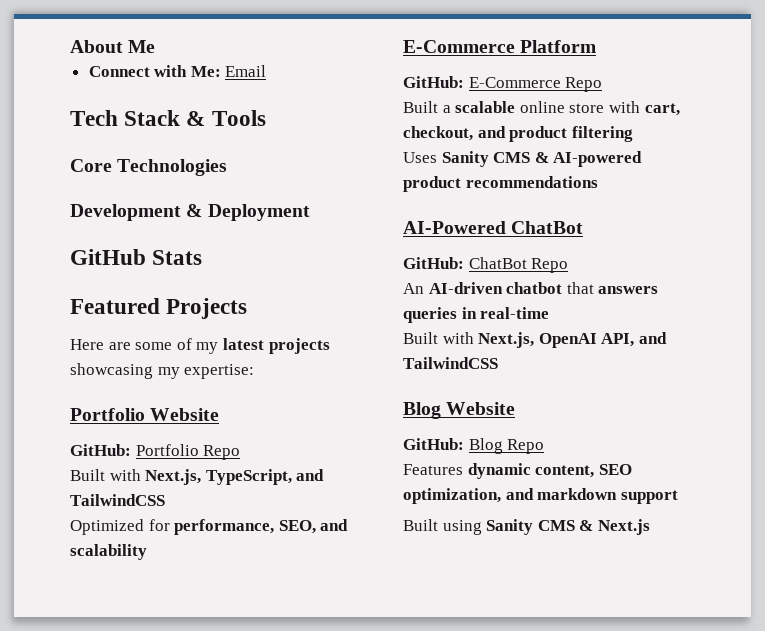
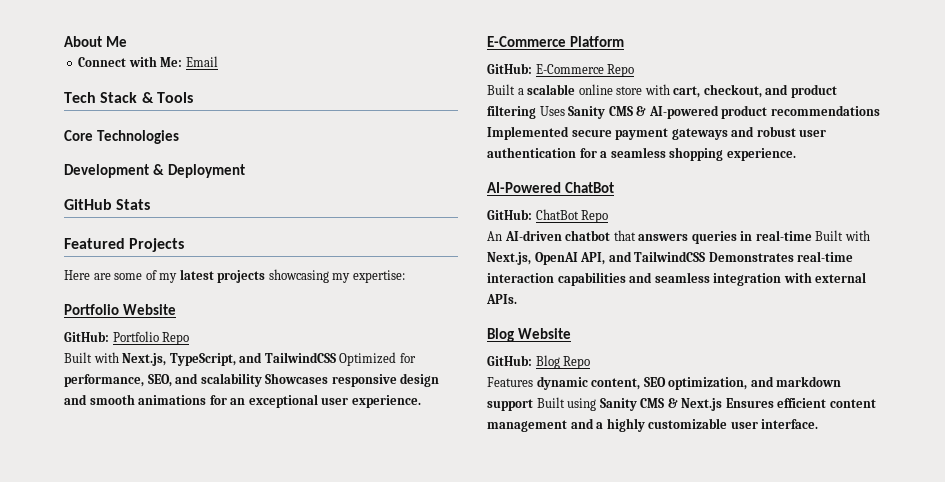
- Built with Next.js, TypeScript, and TailwindCSS
- Optimized for performance, SEO, and scalability
+ Built with Next.js, TypeScript, and TailwindCSS Optimized for performance, SEO, and scalability Showcases responsive design and smooth animations for an exceptional user experience.
- Built a scalable online store with cart, checkout, and product filtering
- Uses Sanity CMS & AI-powered product recommendations
+ Built a scalable online store with cart, checkout, and product filtering Uses Sanity CMS & AI-powered product recommendations Implemented secure payment gateways and robust user authentication for a seamless shopping experience.
- An AI-driven chatbot that answers queries in real-time
- Built with Next.js, OpenAI API, and TailwindCSS
+ An AI-driven chatbot that answers queries in real-time Built with Next.js, OpenAI API, and TailwindCSS Demonstrates real-time interaction capabilities and seamless integration with external APIs.
- Features dynamic content, SEO optimization, and markdown support
- Built using Sanity CMS & Next.js
+ Features dynamic content, SEO optimization, and markdown support Built using Sanity CMS & Next.js Ensures efficient content management and a highly customizable user interface.

